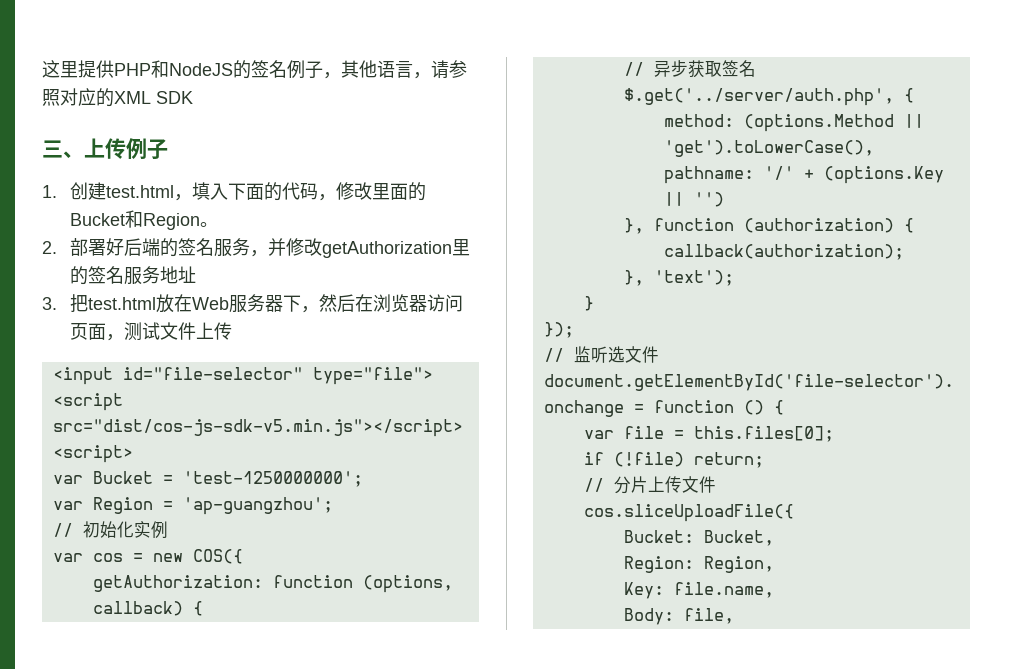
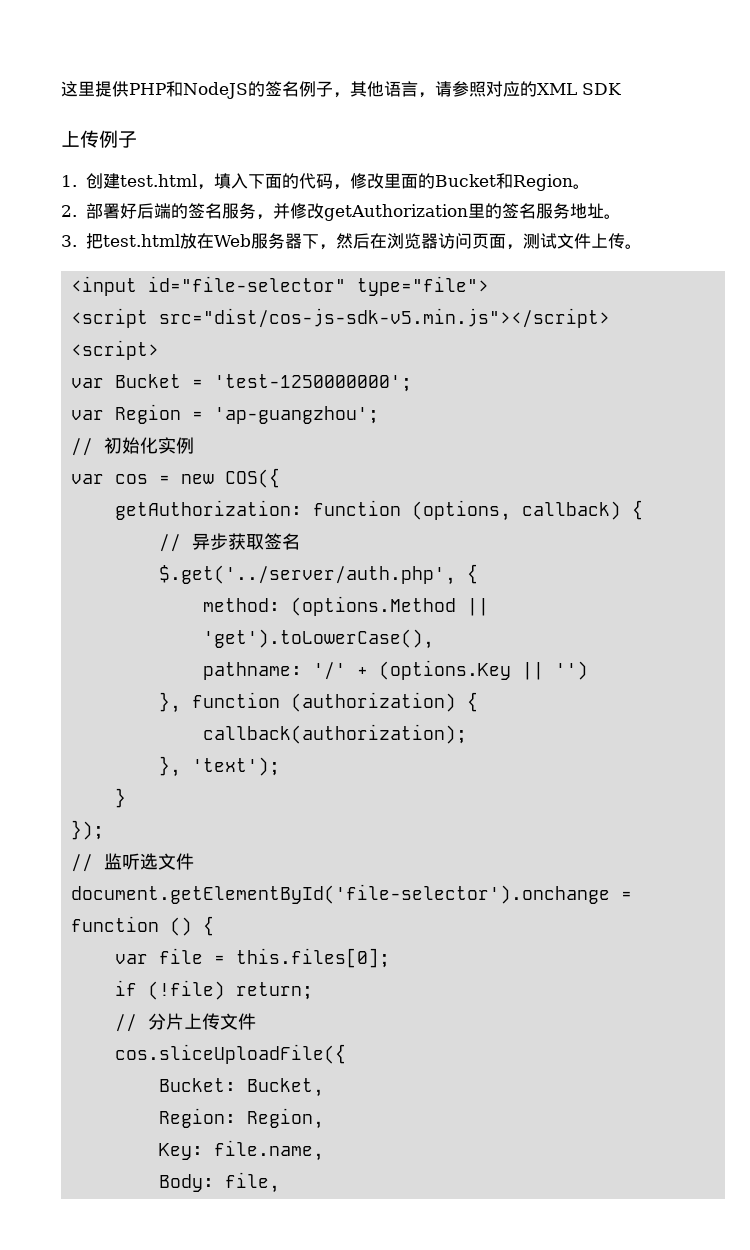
- 三、上传例子
+ 上传例子
- 2.部署好后端的签名服务，并修改getAuthorization里的签名服务地址
+ 2.部署好后端的签名服务，并修改getAuthorization里的签名服务地址。
- 3.把test.html放在Web服务器下，然后在浏览器访问页面，测试文件上传
+ 3.把test.html放在Web服务器下，然后在浏览器访问页面，测试文件上传。

